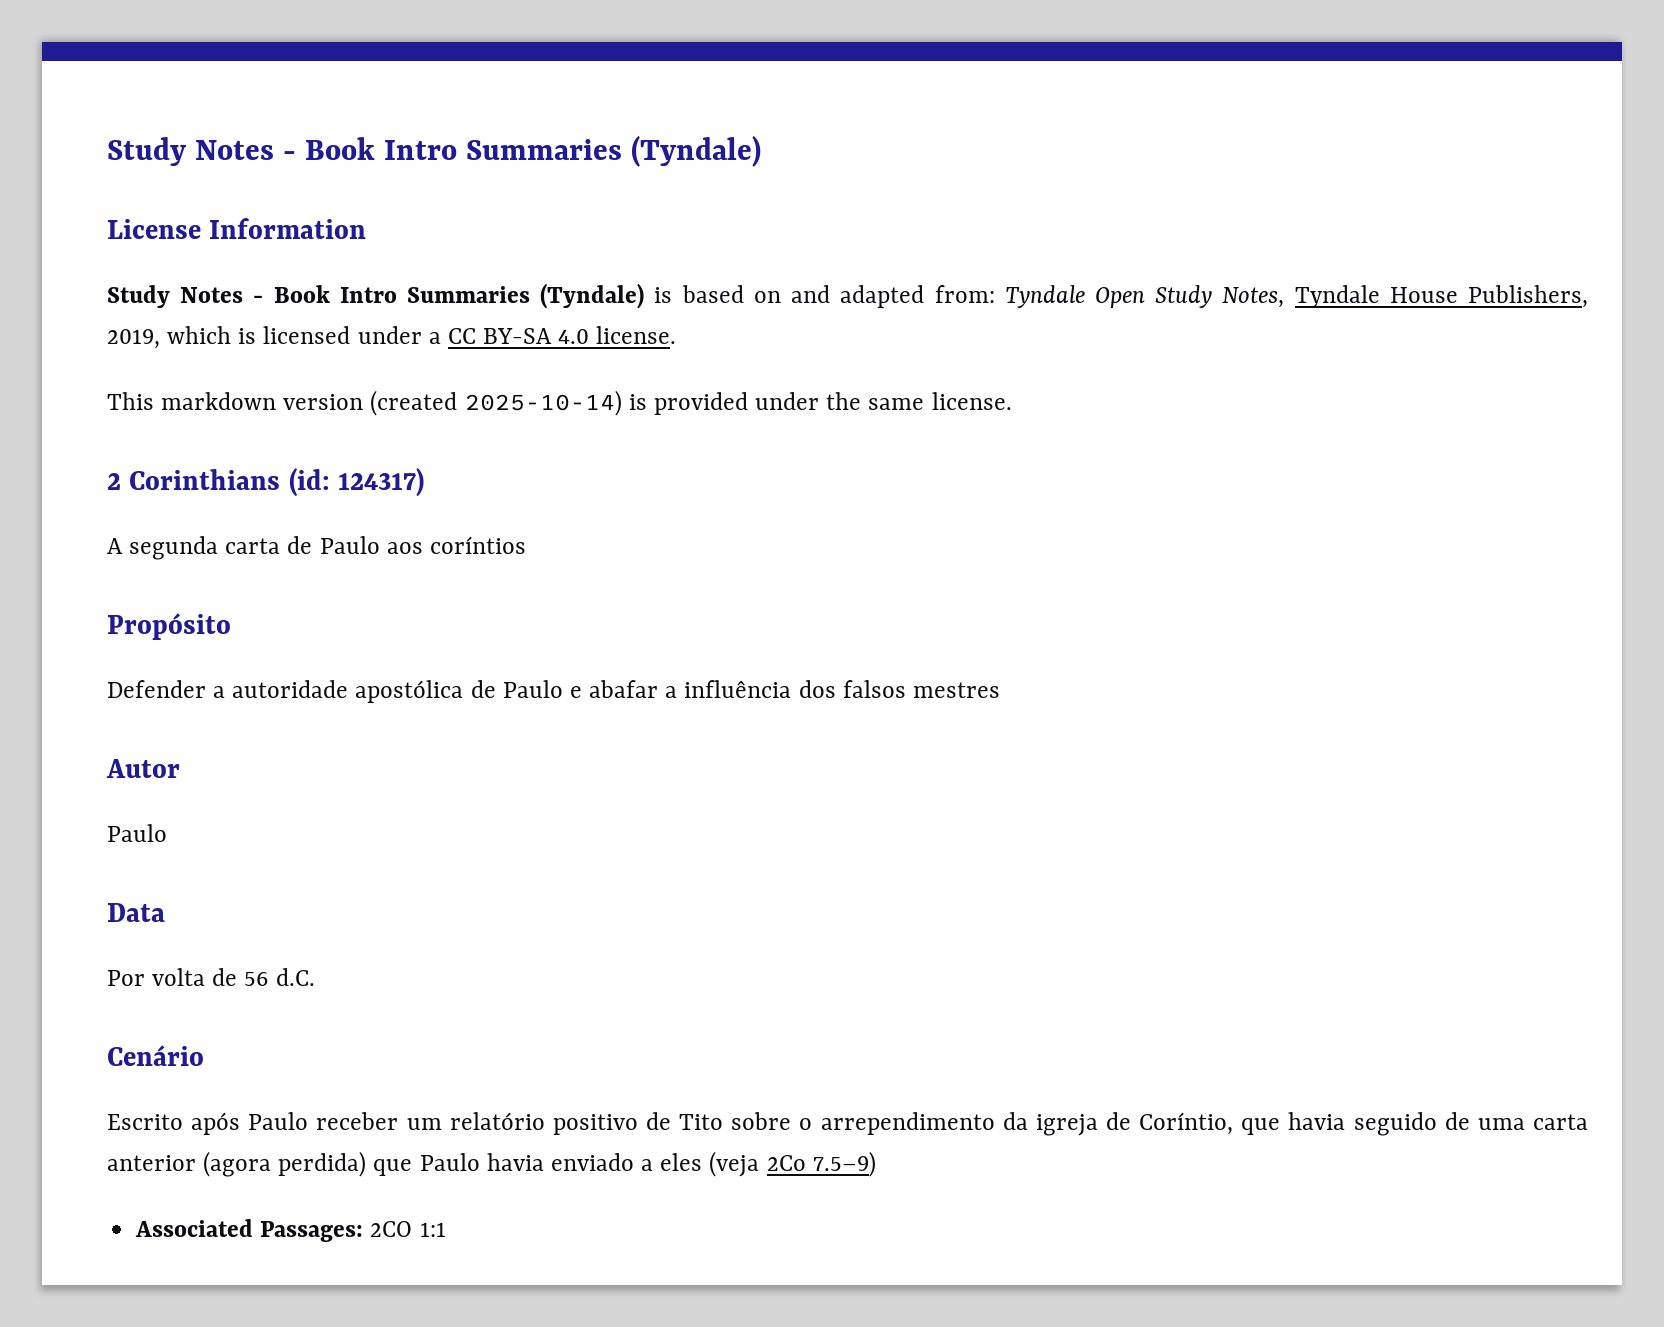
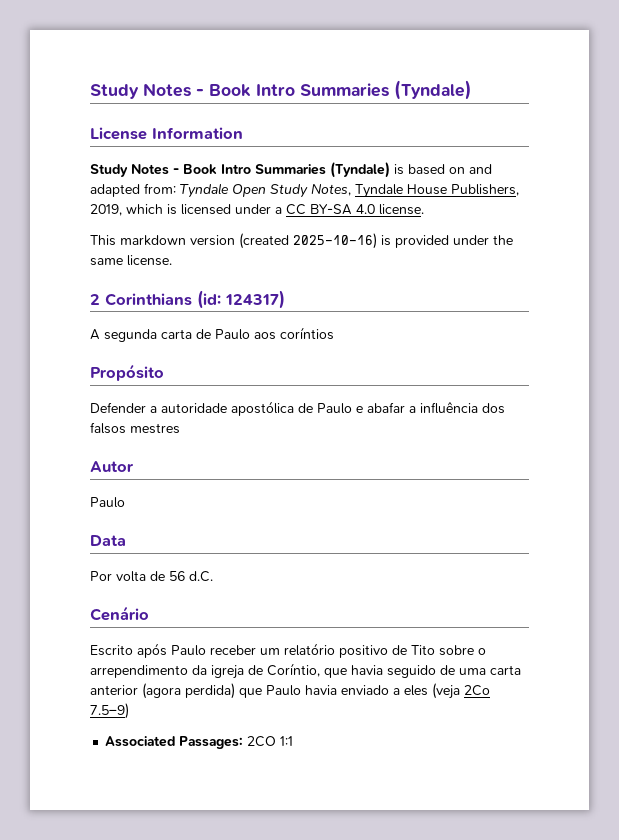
- This markdown version (created 2025-10-14) is provided under the same license.
+ This markdown version (created 2025-10-16) is provided under the same license.

